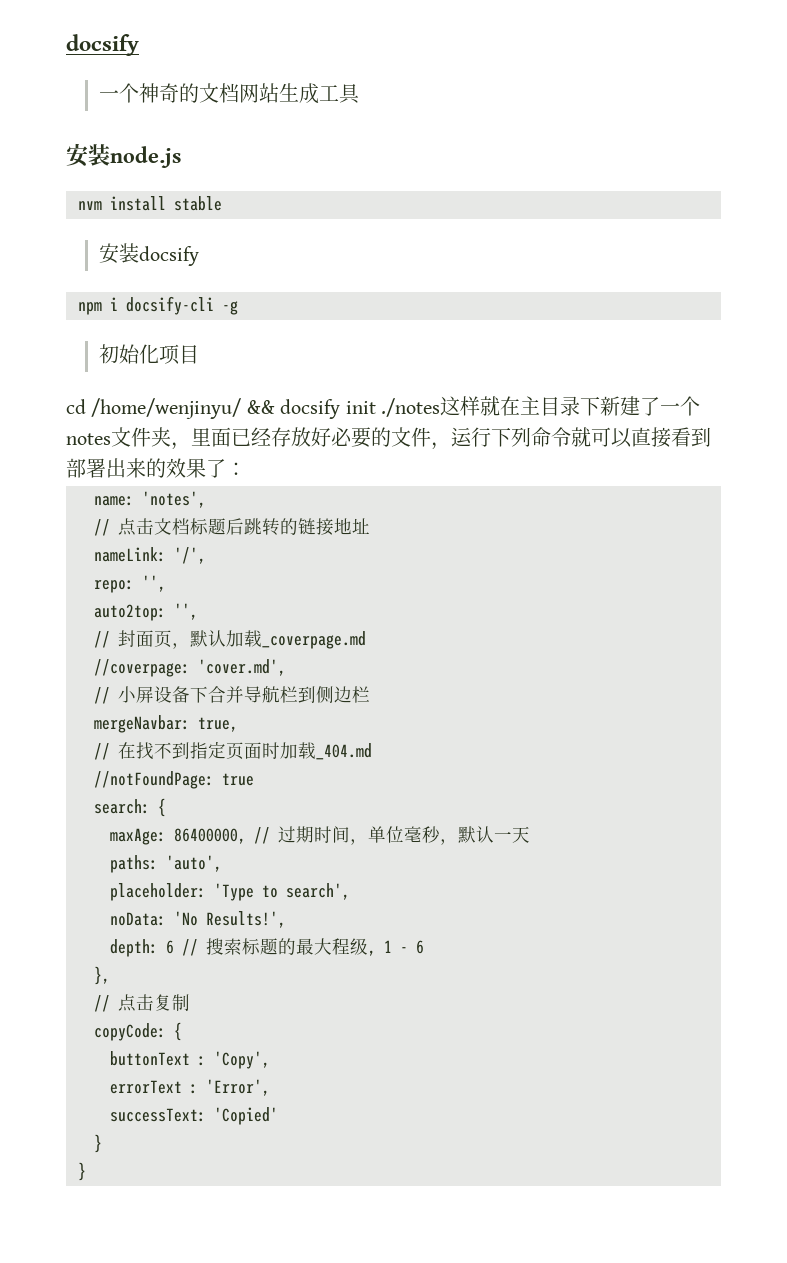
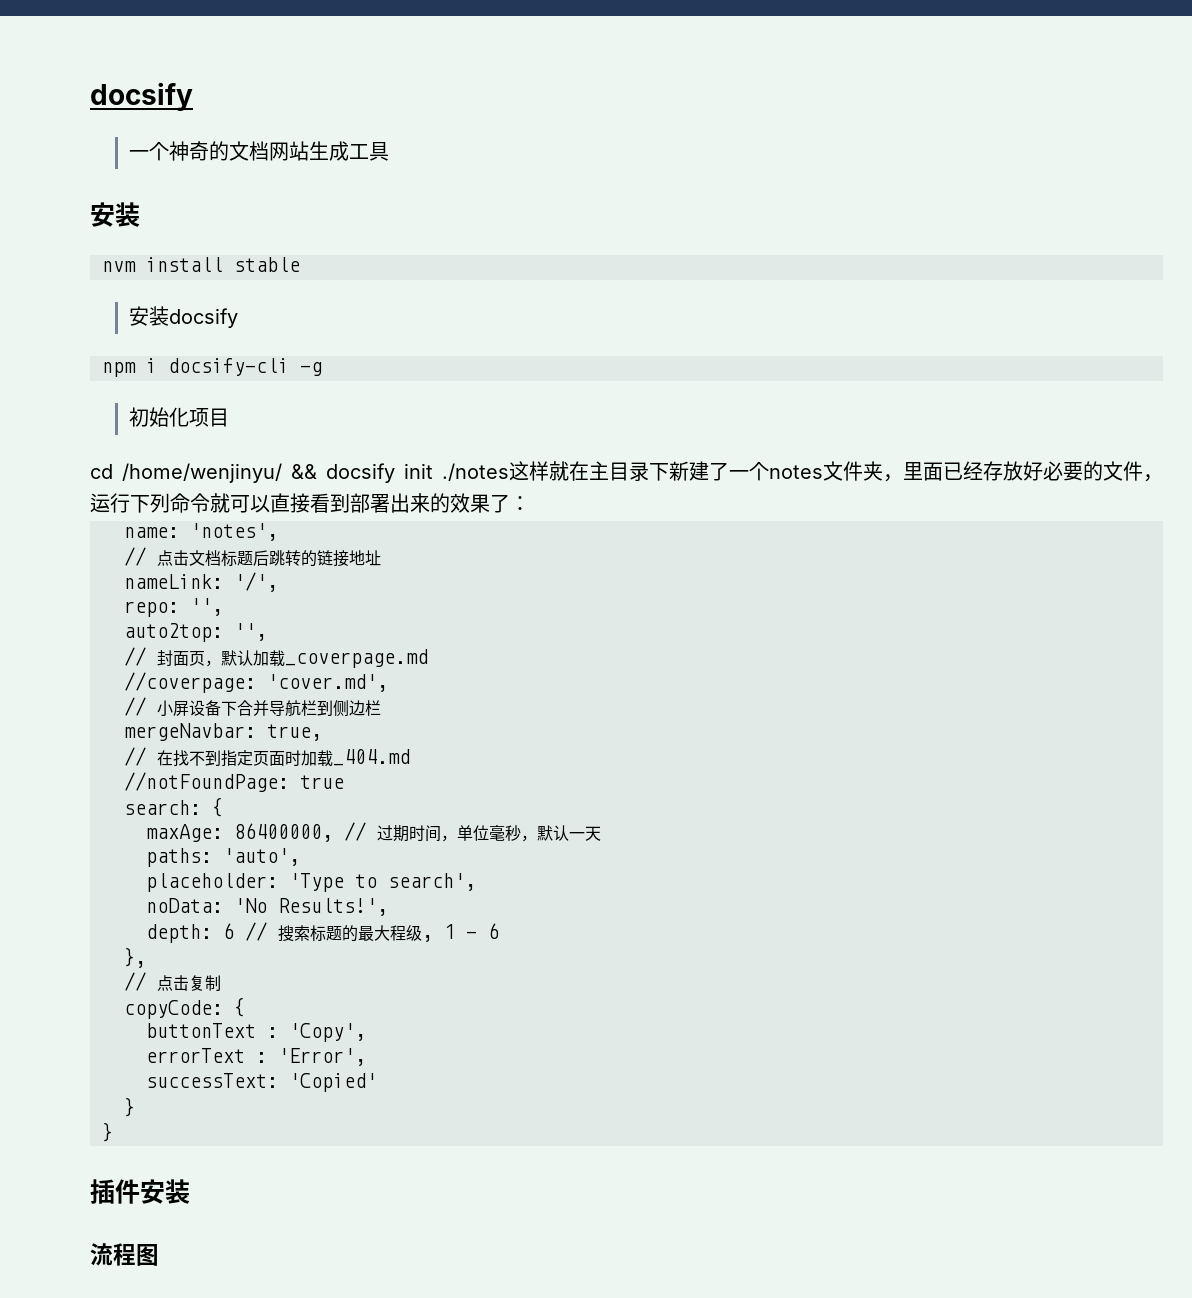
  一个神奇的文档网站生成工具
- 安装node.js
+ 安装
+ 插件安装
+ 流程图

